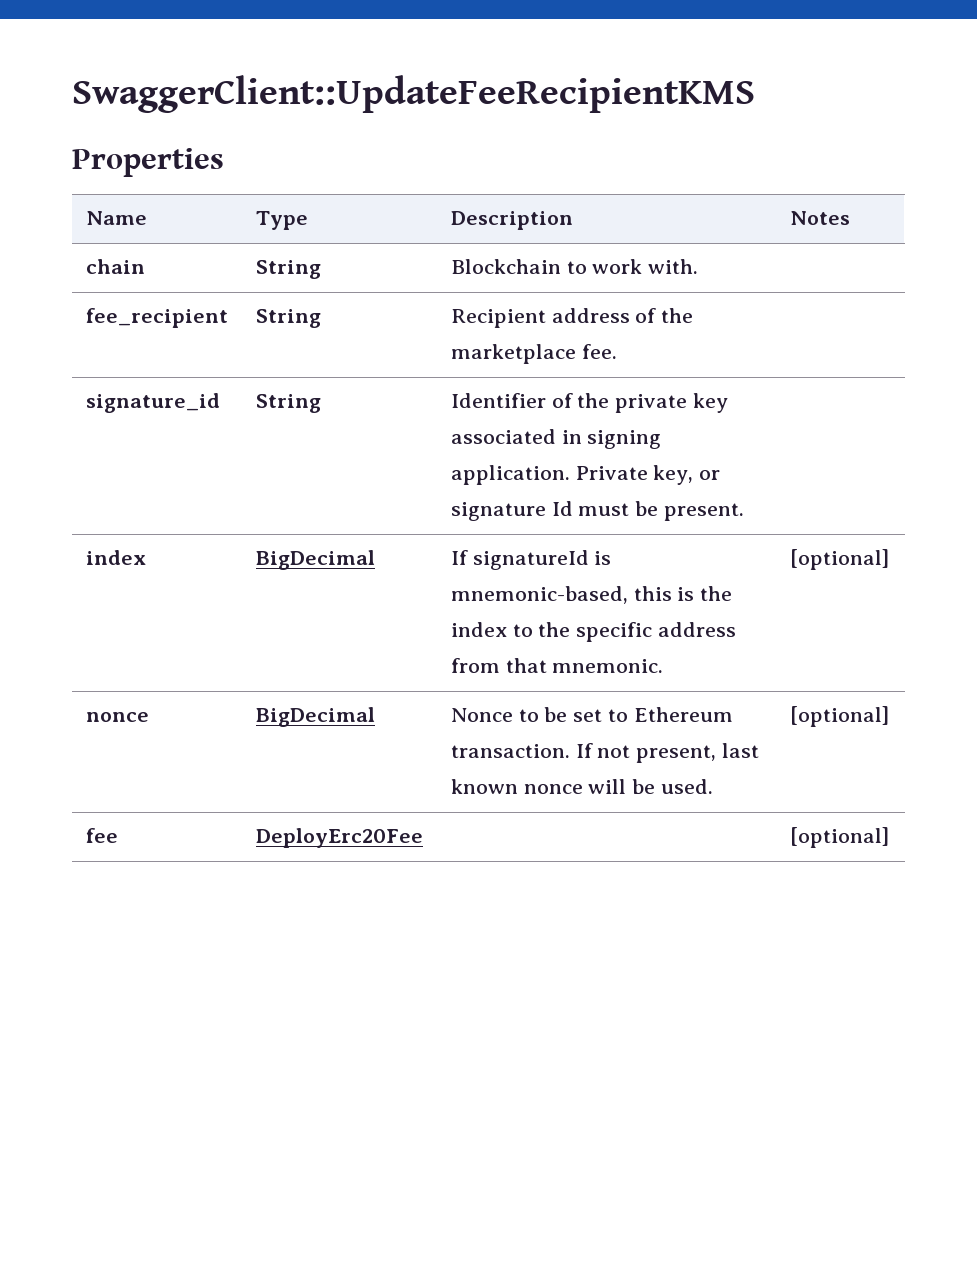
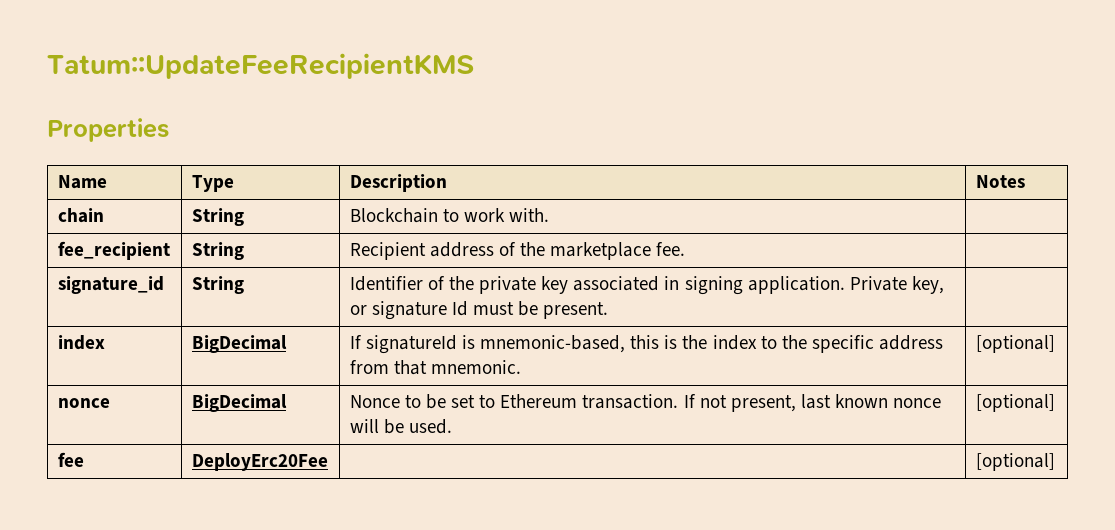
- SwaggerClient::UpdateFeeRecipientKMS
+ Tatum::UpdateFeeRecipientKMS

